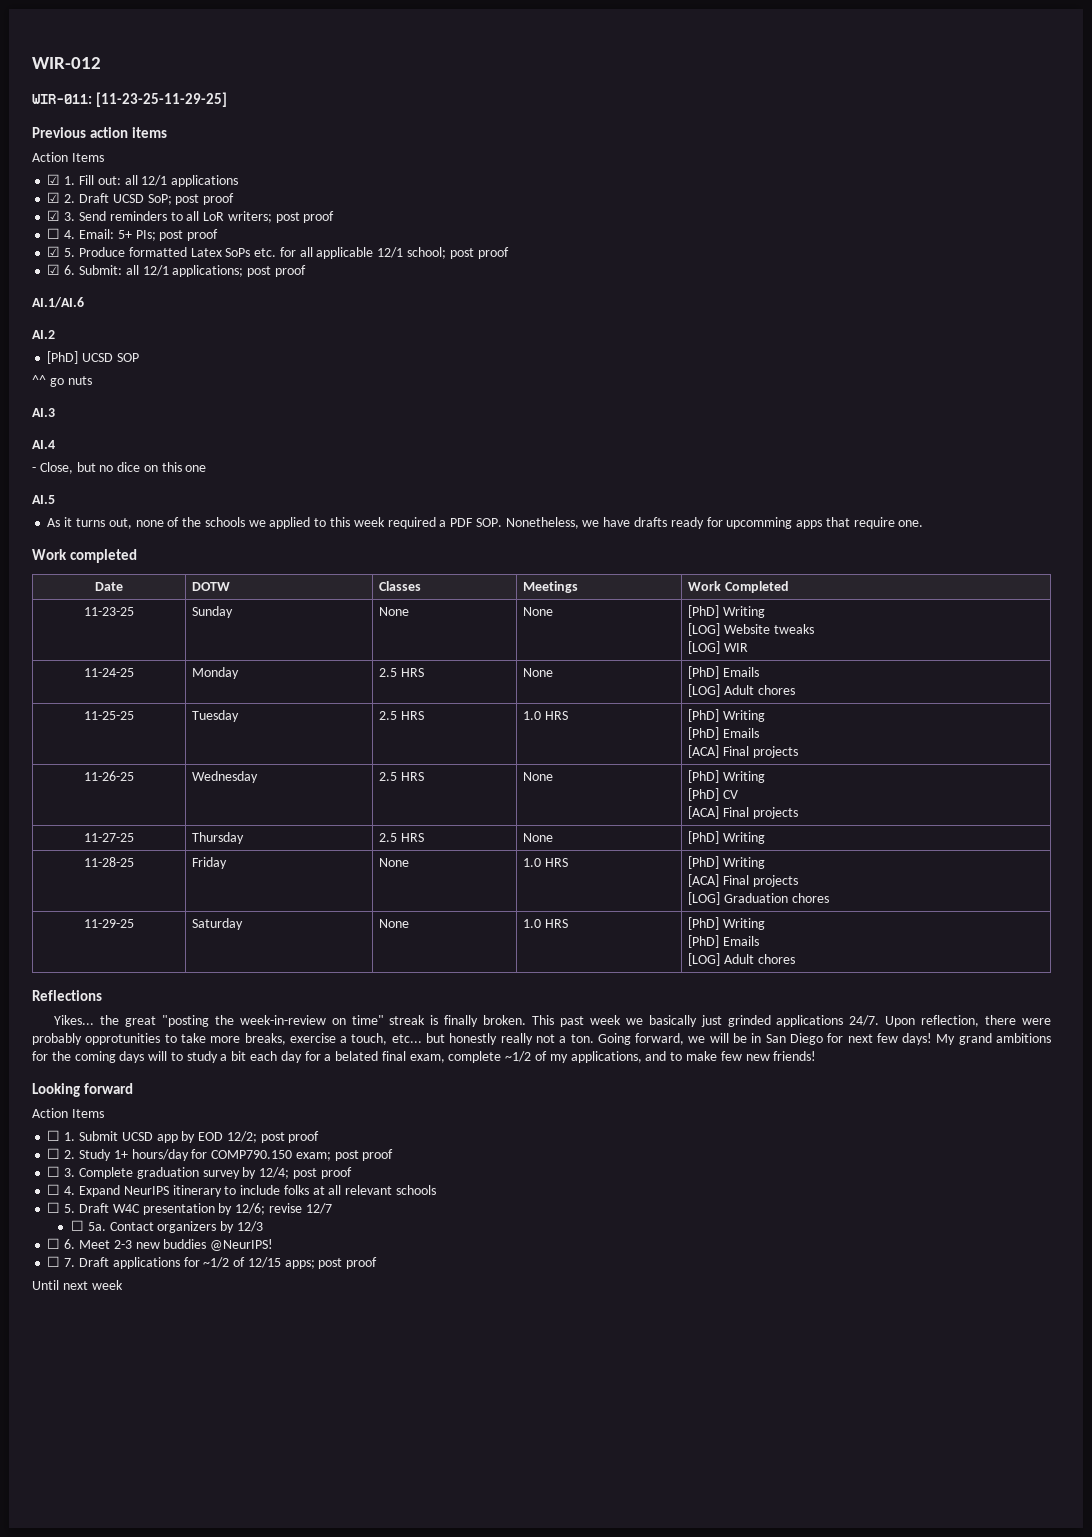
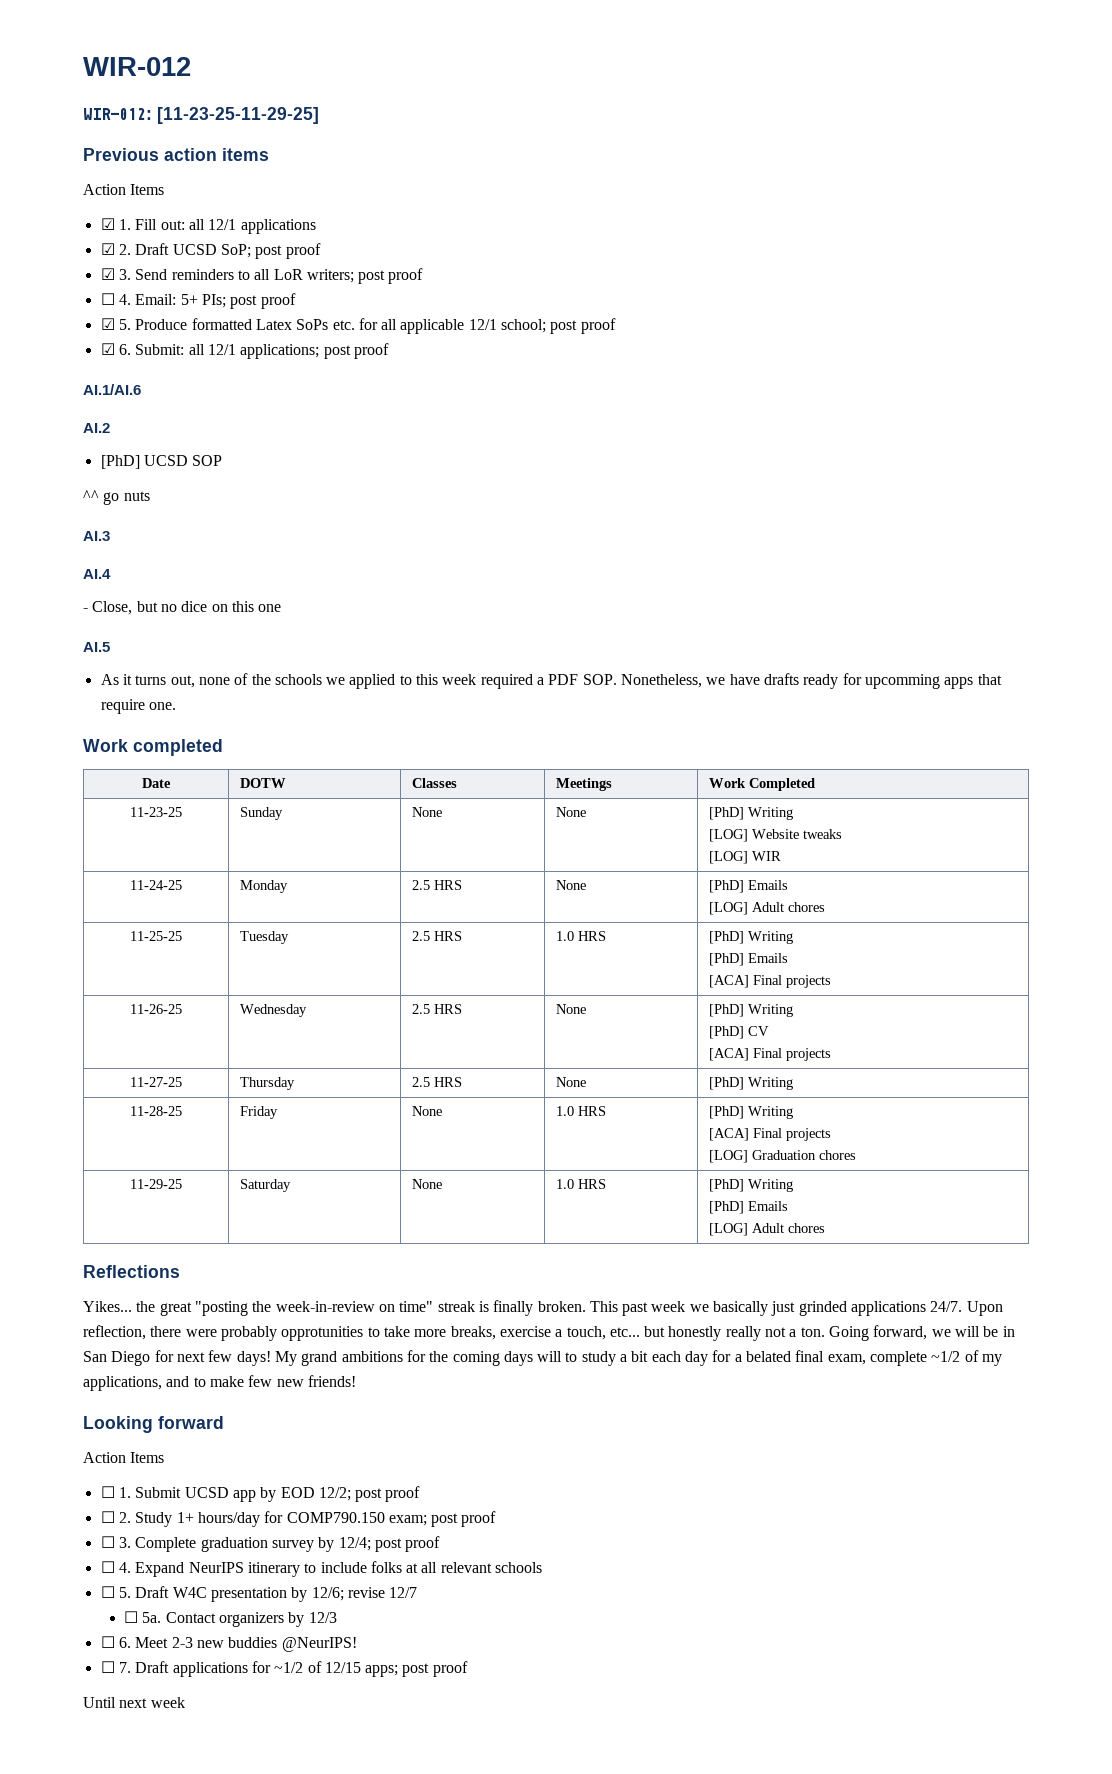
- WIR-011: [11-23-25-11-29-25]
+ WIR-012: [11-23-25-11-29-25]

